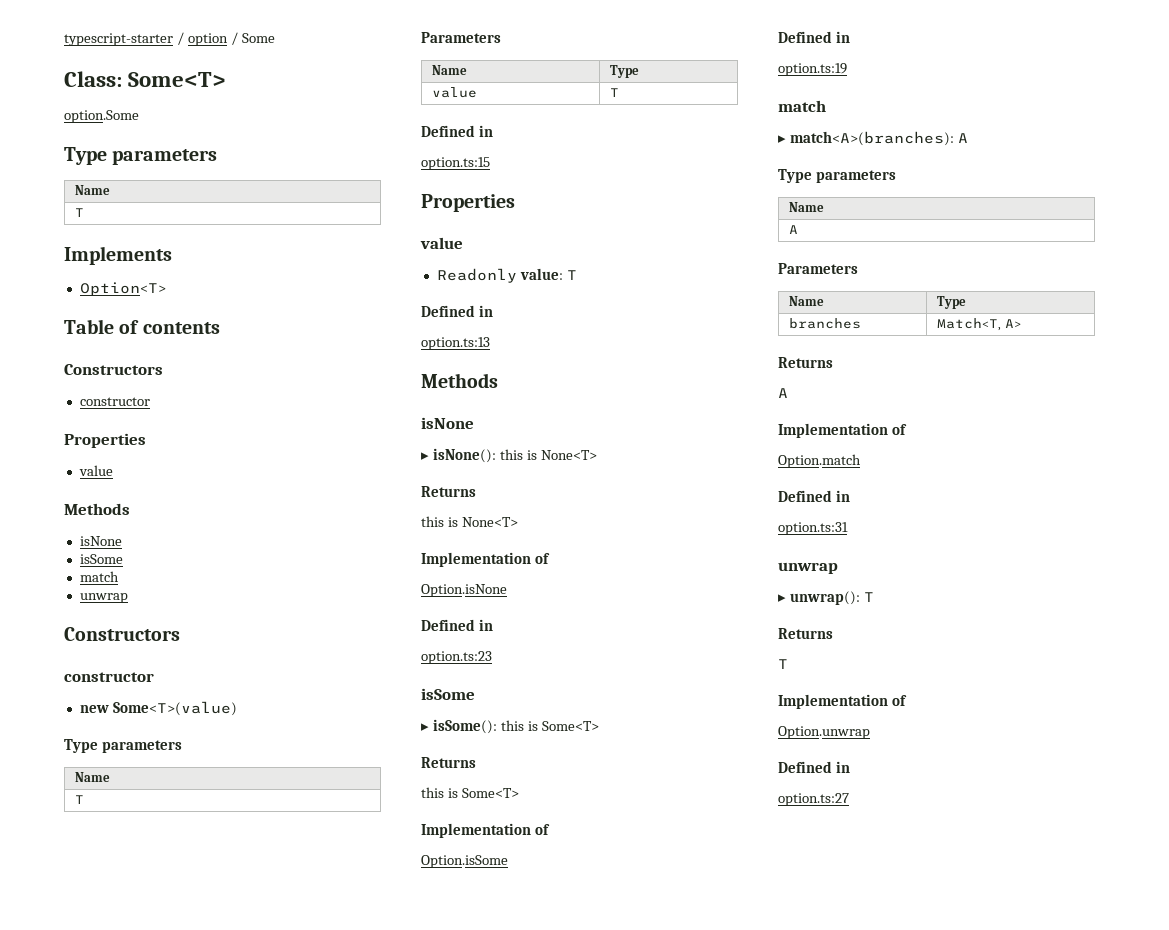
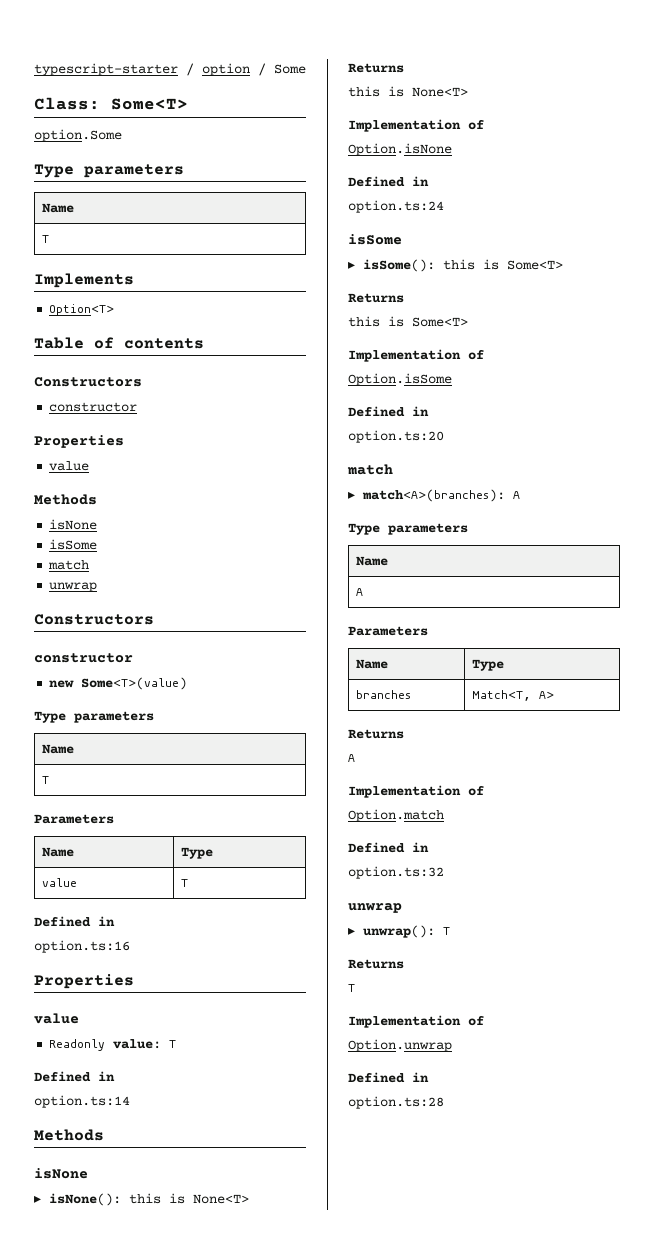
- option.ts:15
+ option.ts:16
- option.ts:13
+ option.ts:14
- option.ts:23
+ option.ts:24
- option.ts:19
+ option.ts:20
- option.ts:31
+ option.ts:32
- option.ts:27
+ option.ts:28

